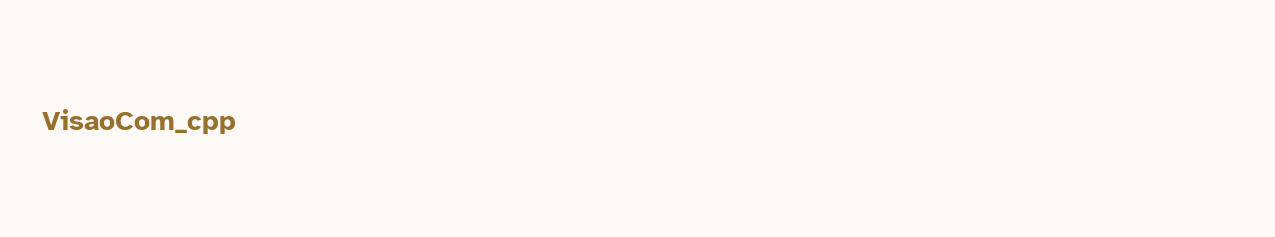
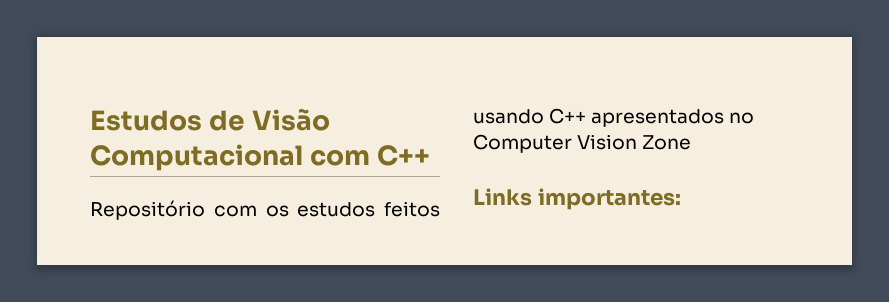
- VisaoCom_cpp
+ Estudos de Visão Computacional com C++
+ Repositório com os estudos feitos usando C++ apresentados no Computer Vision Zone
+ Links importantes:

